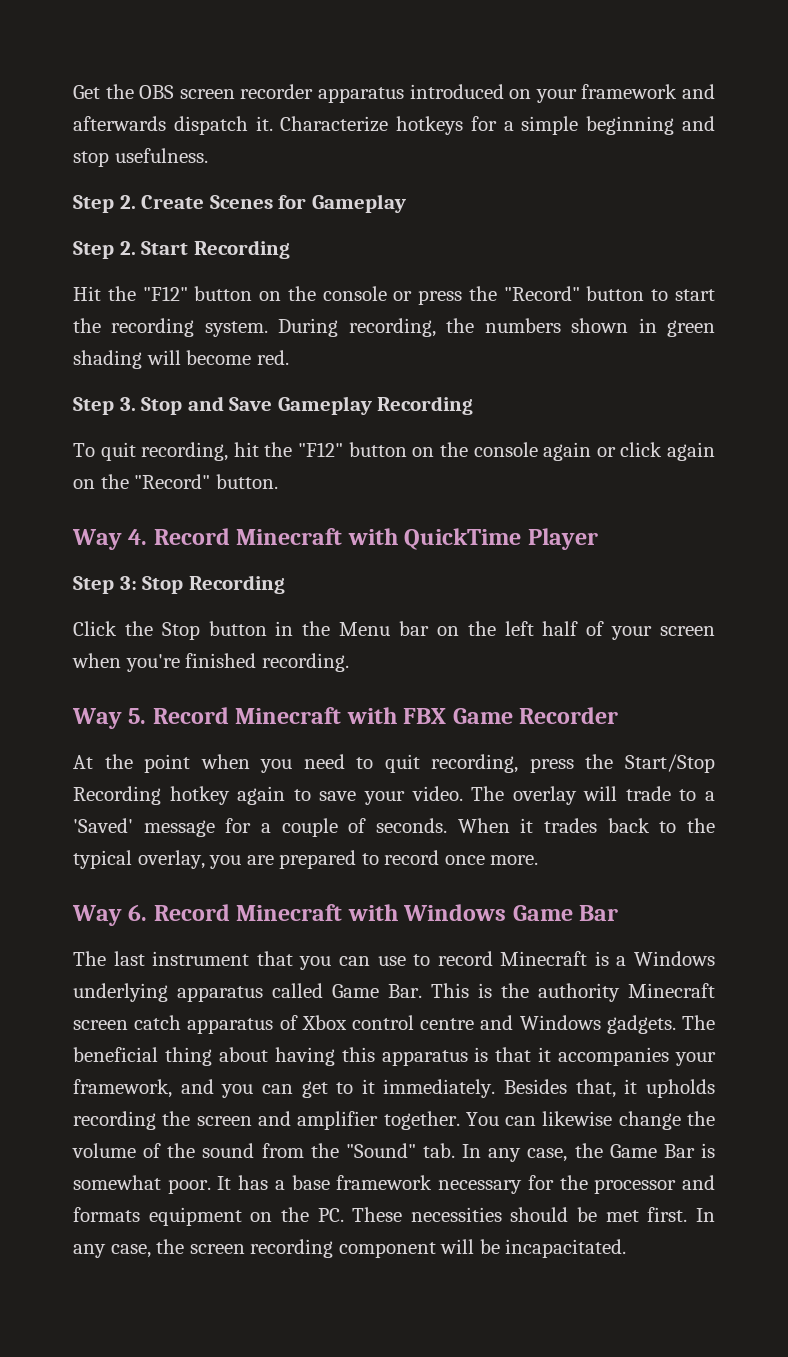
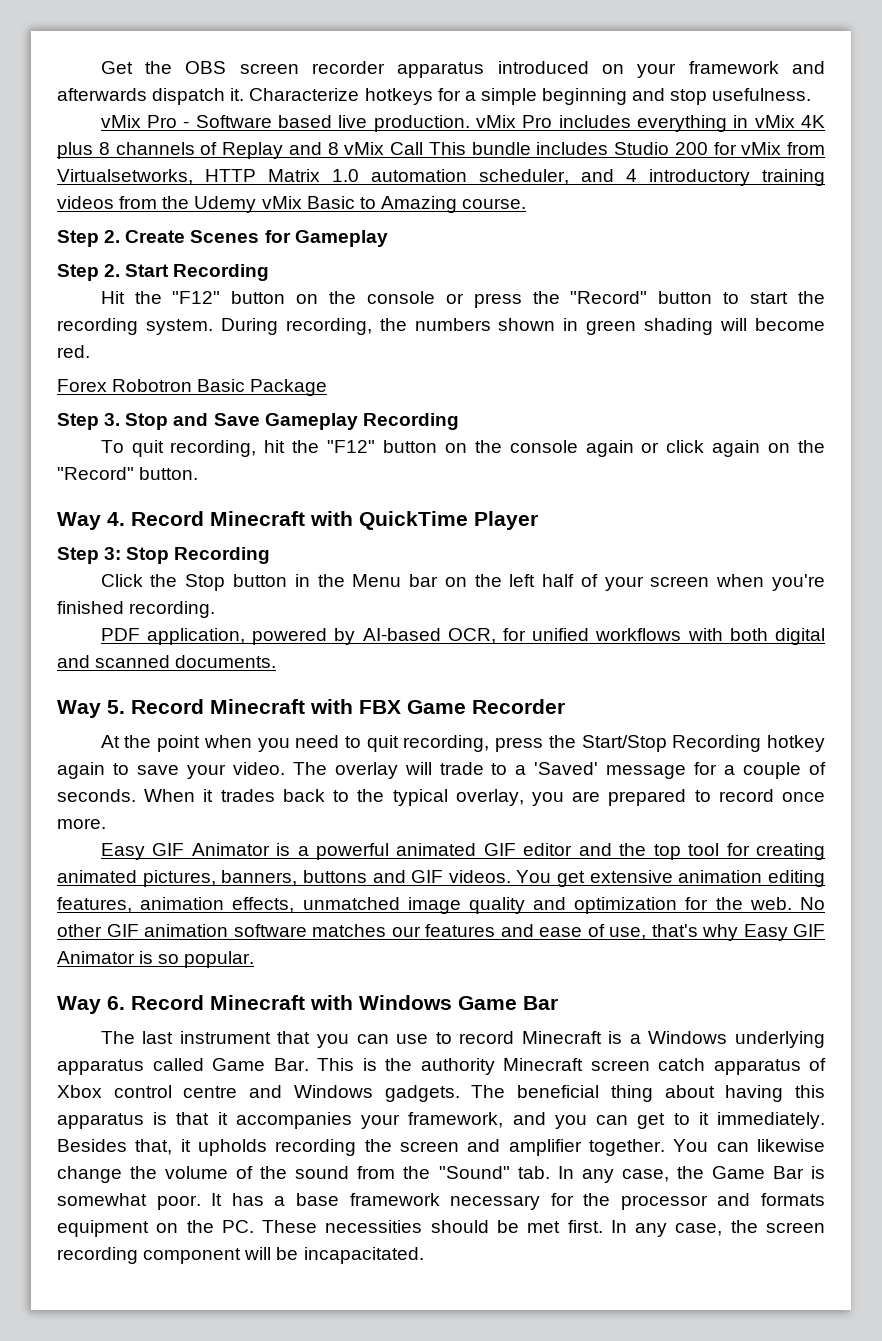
+ vMix Pro - Software based live production. vMix Pro includes everything in vMix 4K plus 8 channels of Replay and 8 vMix Call This bundle includes Studio 200 for vMix from Virtualsetworks, HTTP Matrix 1.0 automation scheduler, and 4 introductory training videos from the Udemy vMix Basic to Amazing course.
+ Forex Robotron Basic Package
+ PDF application, powered by AI-based OCR, for unified workflows with both digital and scanned documents.
+ Easy GIF Animator is a powerful animated GIF editor and the top tool for creating animated pictures, banners, buttons and GIF videos. You get extensive animation editing features, animation effects, unmatched image quality and optimization for the web. No other GIF animation software matches our features and ease of use, that's why Easy GIF Animator is so popular.

